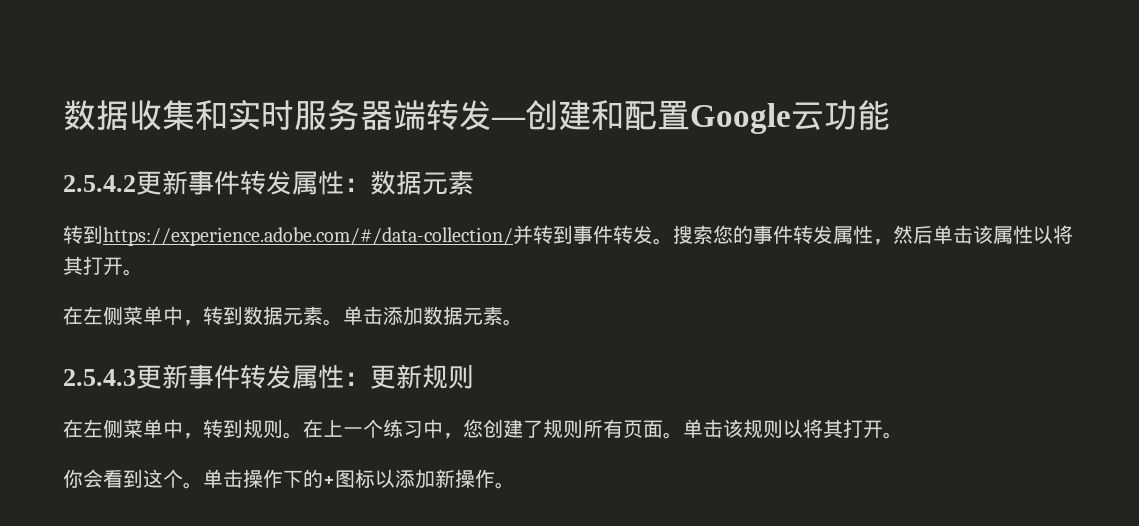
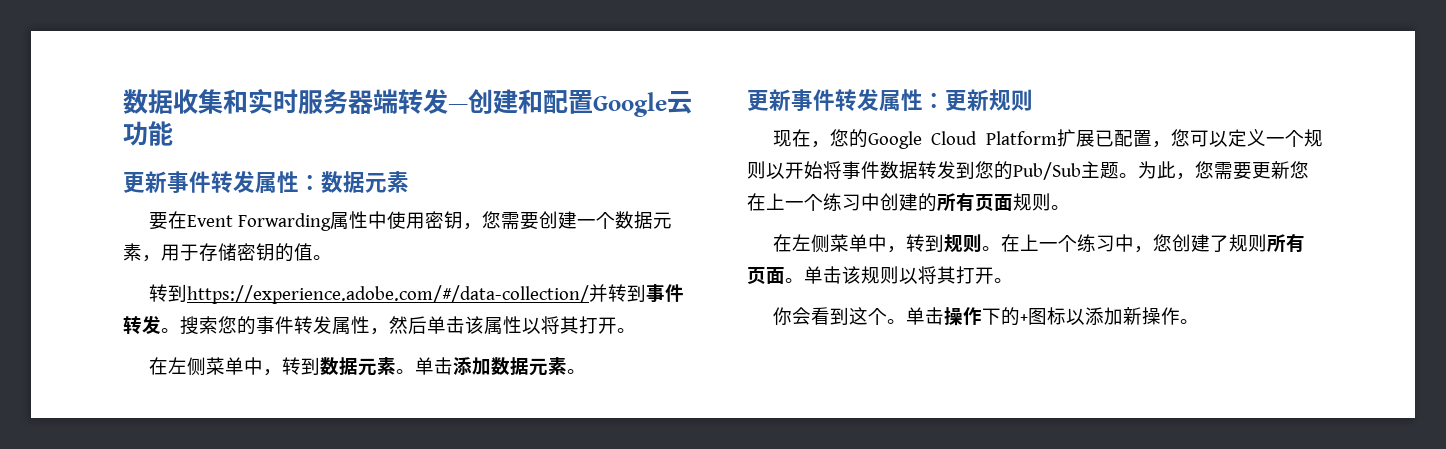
- 2.5.4.2更新事件转发属性：数据元素
+ 更新事件转发属性：数据元素
+ 要在Event Forwarding属性中使用密钥，您需要创建一个数据元素，用于存储密钥的值。
- 2.5.4.3更新事件转发属性：更新规则
+ 更新事件转发属性：更新规则
+ 现在，您的Google Cloud Platform扩展已配置，您可以定义一个规则以开始将事件数据转发到您的Pub/Sub主题。为此，您需要更新您在上一个练习中创建的所有页面规则。

